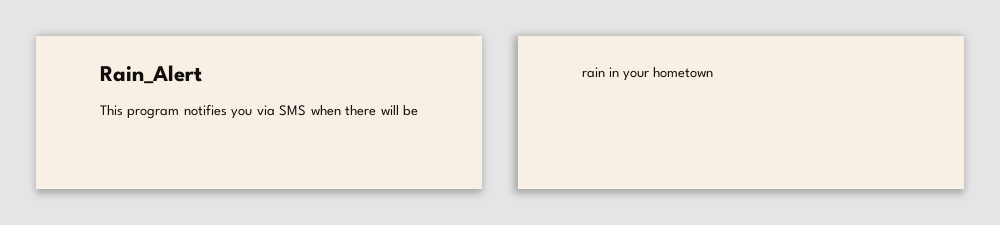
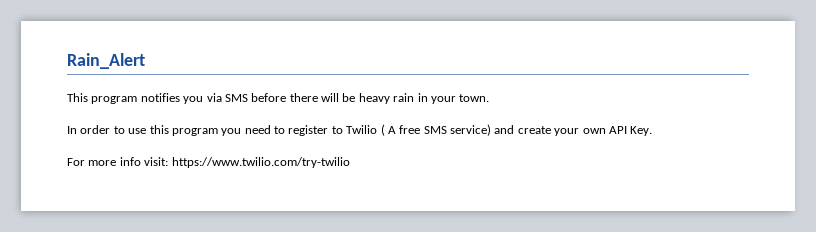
- This program notifies you via SMS when there will be rain in your hometown
+ This program notifies you via SMS before there will be heavy rain in your town.
+ In order to use this program you need to register to Twilio ( A free SMS service) and create your own API Key.
+ For more info visit: https://www.twilio.com/try-twilio

